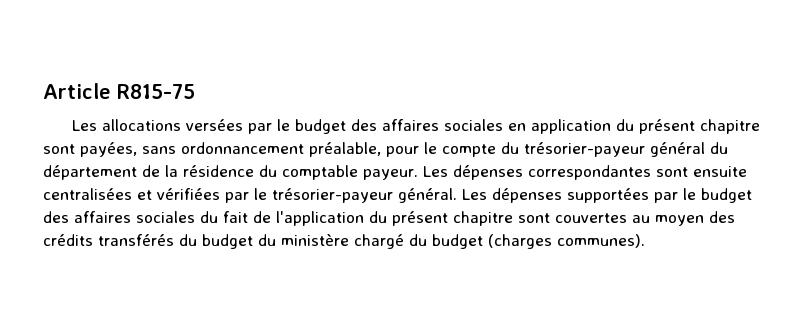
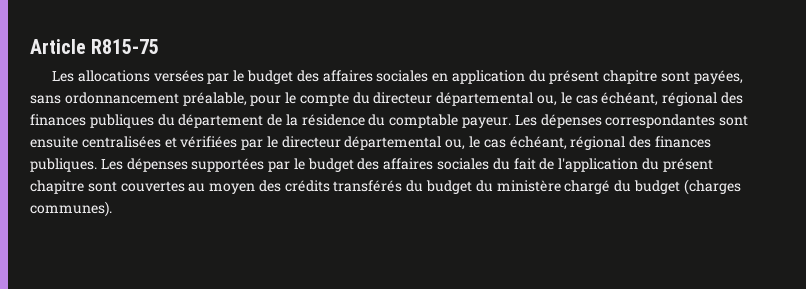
- Les allocations versées par le budget des affaires sociales en application du présent chapitre sont payées, sans ordonnancement préalable, pour le compte du trésorier-payeur général du département de la résidence du comptable payeur.
+ Les allocations versées par le budget des affaires sociales en application du présent chapitre sont payées, sans ordonnancement préalable, pour le compte du directeur départemental ou, le cas échéant, régional des finances publiques du département de la résidence du comptable payeur.
- Les dépenses correspondantes sont ensuite centralisées et vérifiées par le trésorier-payeur général.
+ Les dépenses correspondantes sont ensuite centralisées et vérifiées par le directeur départemental ou, le cas échéant, régional des finances publiques.

